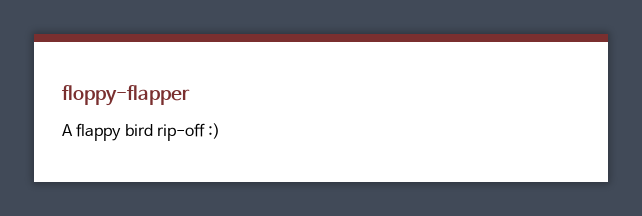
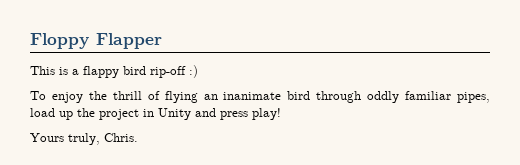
- floppy-flapper
- A flappy bird rip-off :)
+ Floppy Flapper
+ This is a flappy bird rip-off :)
+ To enjoy the thrill of flying an inanimate bird through oddly familiar pipes, load up the project in Unity and press play!
+ Yours truly, Chris.

